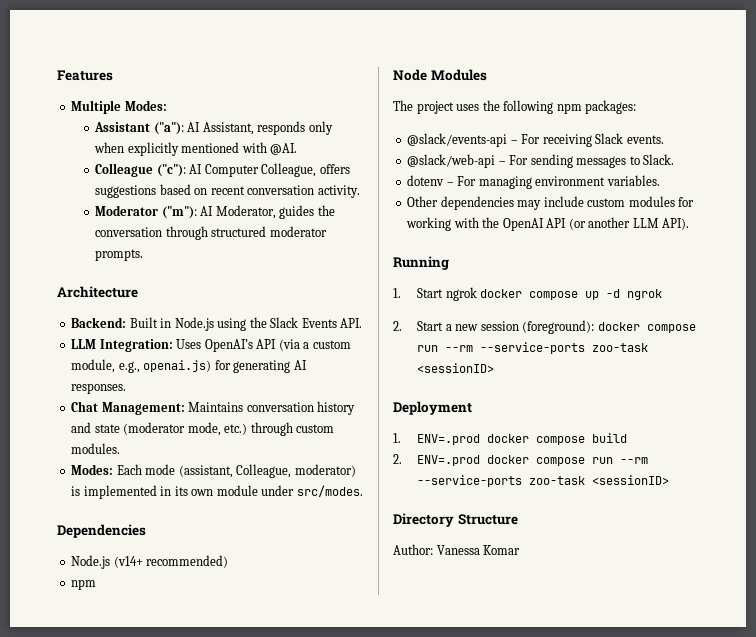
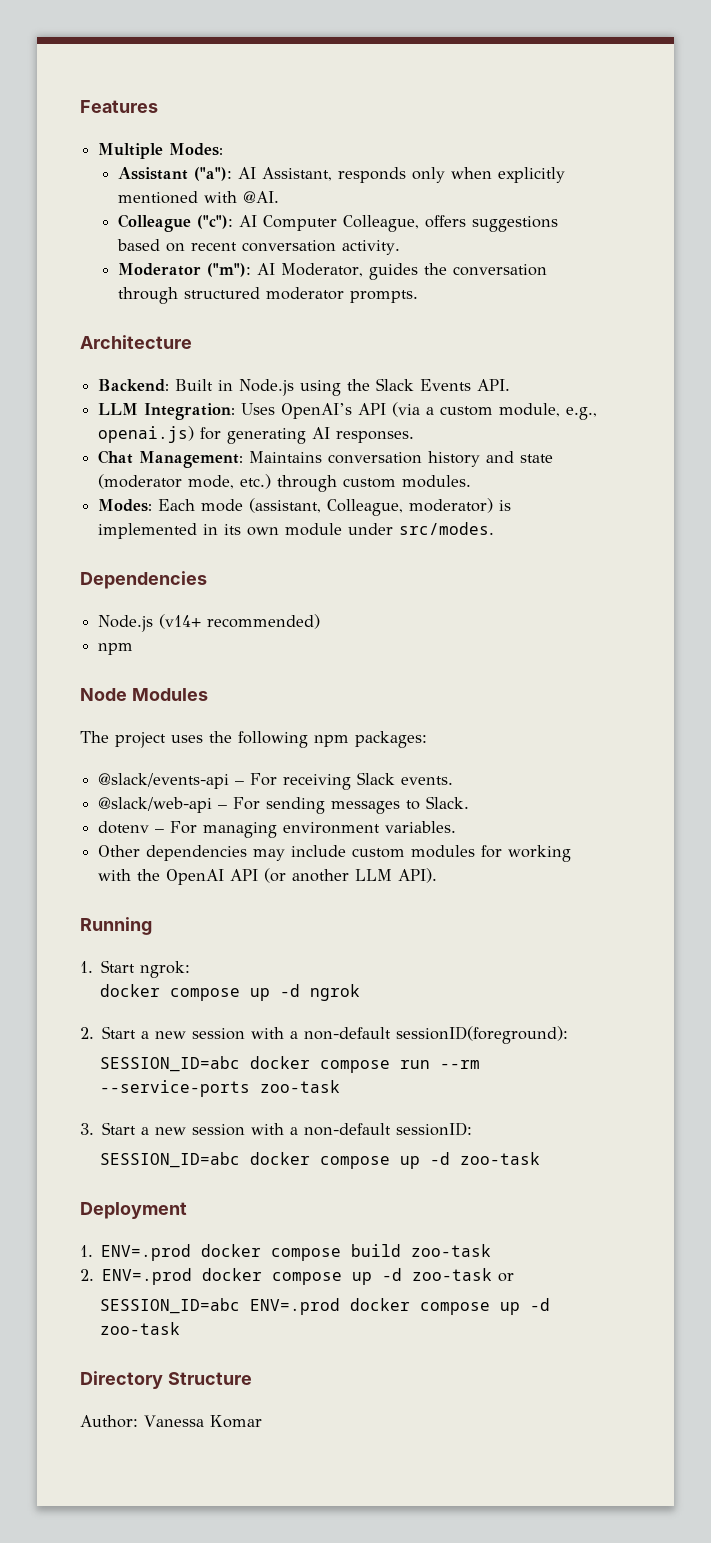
- 1. Start ngrok docker compose up -d ngrok
+ 1. Start ngrok:
+ docker compose up -d ngrok
- 2. Start a new session (foreground): docker compose run --rm --service-ports zoo-task <sessionID>
+ 2. Start a new session with a non-default sessionID(foreground):
+ SESSION_ID=abc docker compose run --rm --service-ports zoo-task
+ 3. Start a new session with a non-default sessionID:
+ SESSION_ID=abc docker compose up -d zoo-task
- 1. ENV=.prod docker compose build
+ 1. ENV=.prod docker compose build zoo-task
- 2. ENV=.prod docker compose run --rm --service-ports zoo-task <sessionID>
+ 2. ENV=.prod docker compose up -d zoo-task or
+ SESSION_ID=abc ENV=.prod docker compose up -d zoo-task

